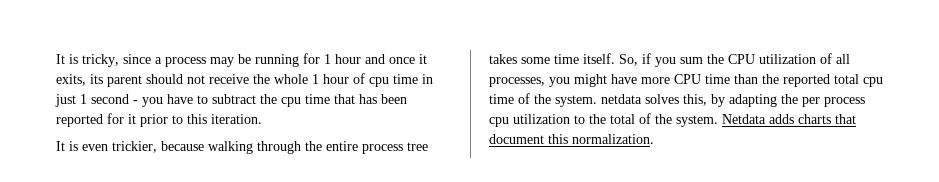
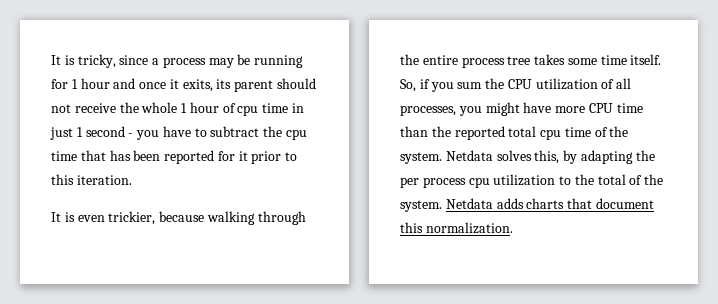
- So, if you sum the CPU utilization of all processes, you might have more CPU time than the reported total cpu time of the system. netdata solves this, by adapting the per process cpu utilization to the total of the system.
+ So, if you sum the CPU utilization of all processes, you might have more CPU time than the reported total cpu time of the system. Netdata solves this, by adapting the per process cpu utilization to the total of the system.

